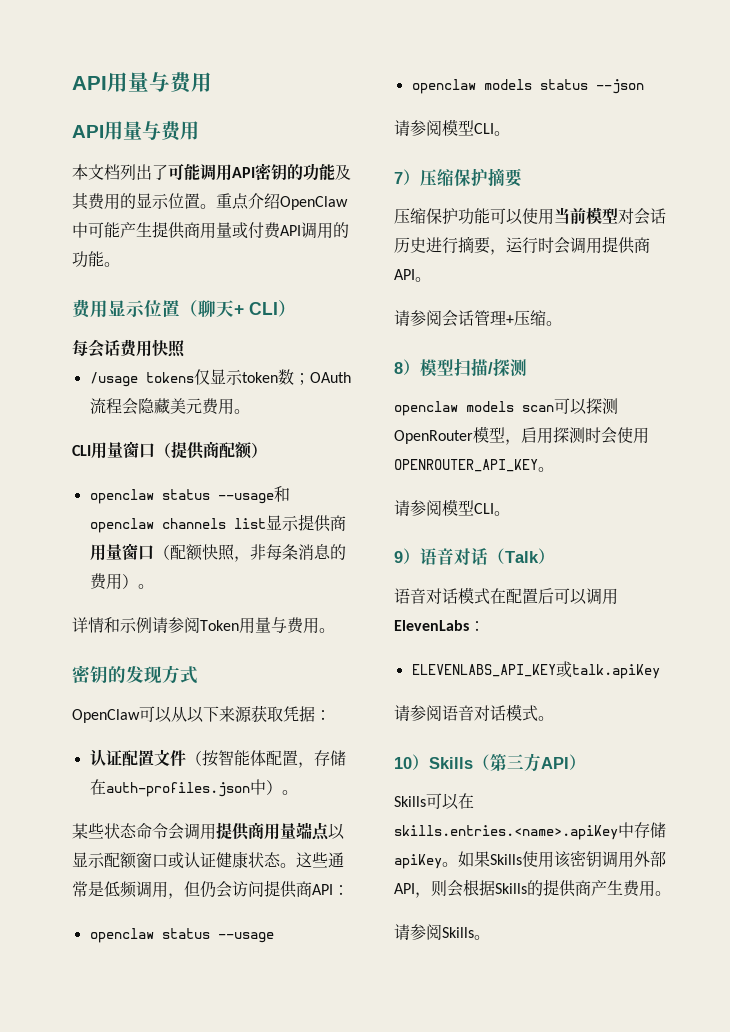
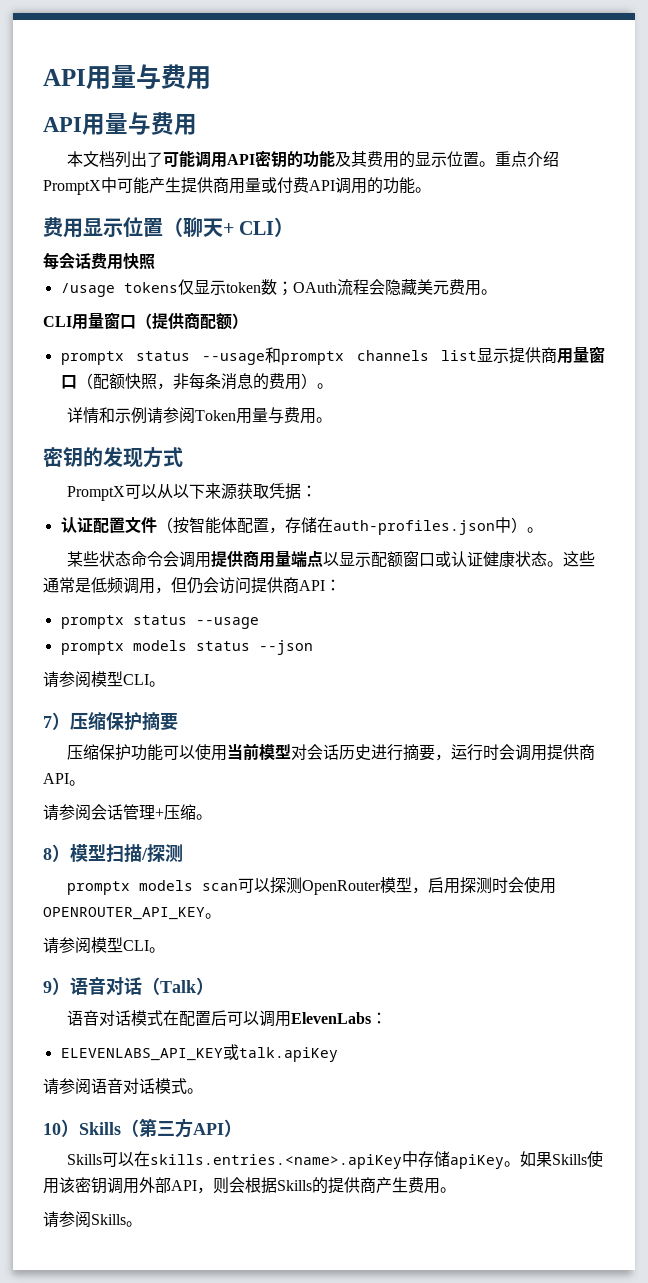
- 重点介绍OpenClaw中可能产生提供商用量或付费API调用的功能。
+ 重点介绍PromptX中可能产生提供商用量或付费API调用的功能。
- openclaw status --usage和openclaw channels list显示提供商用量窗口（配额快照，非每条消息的费用）。
+ promptx status --usage和promptx channels list显示提供商用量窗口（配额快照，非每条消息的费用）。
- OpenClaw可以从以下来源获取凭据：
+ PromptX可以从以下来源获取凭据：
  这些通常是低频调用，但仍会访问提供商API：
- openclaw status --usage
+ promptx status --usage
- openclaw models status --json
+ promptx models status --json
- openclaw models scan可以探测OpenRouter模型，启用探测时会使用OPENROUTER_API_KEY。
+ promptx models scan可以探测OpenRouter模型，启用探测时会使用OPENROUTER_API_KEY。

